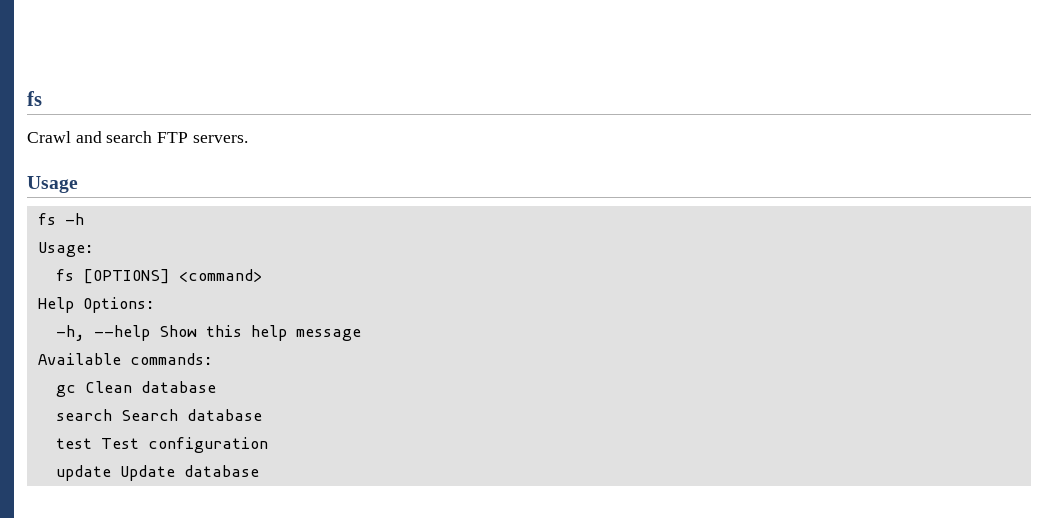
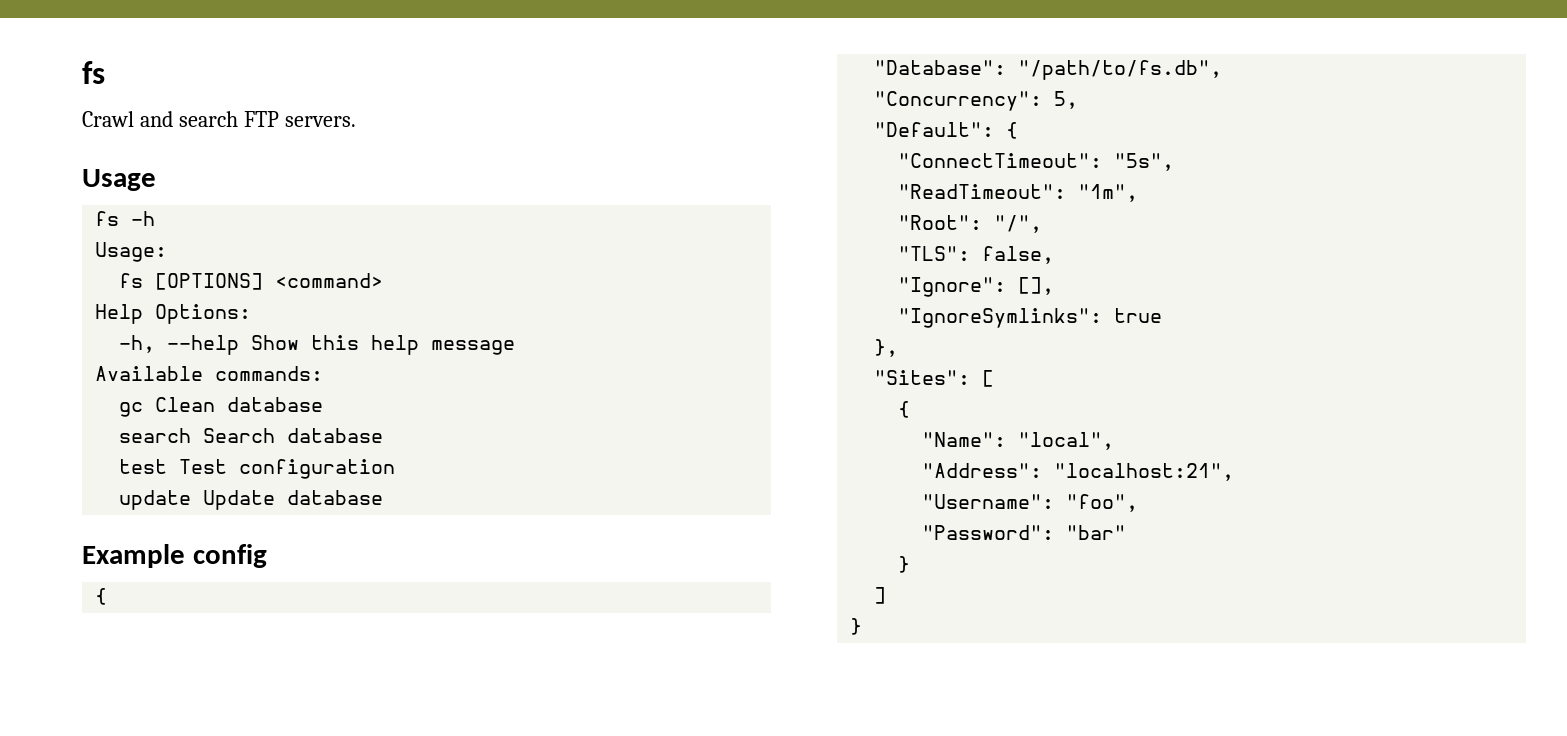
+ Example config
+ {
+ "Database": "/path/to/fs.db",
+ "Concurrency": 5,
+ "Default": {
+ "ConnectTimeout": "5s",
+ "ReadTimeout": "1m",
+ "Root": "/",
+ "TLS": false,
+ "Ignore": [],
+ "IgnoreSymlinks": true
+ },
+ "Sites": [
+ {
+ "Name": "local",
+ "Address": "localhost:21",
+ "Username": "foo",
+ "Password": "bar"
+ }
+ ]
+ }

